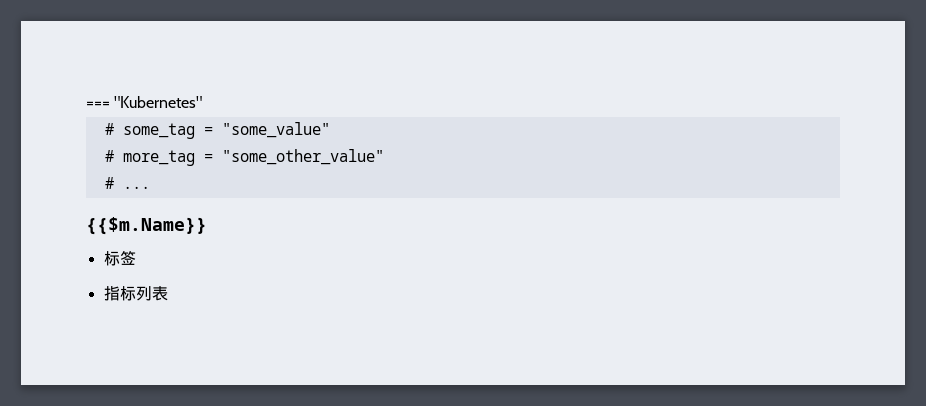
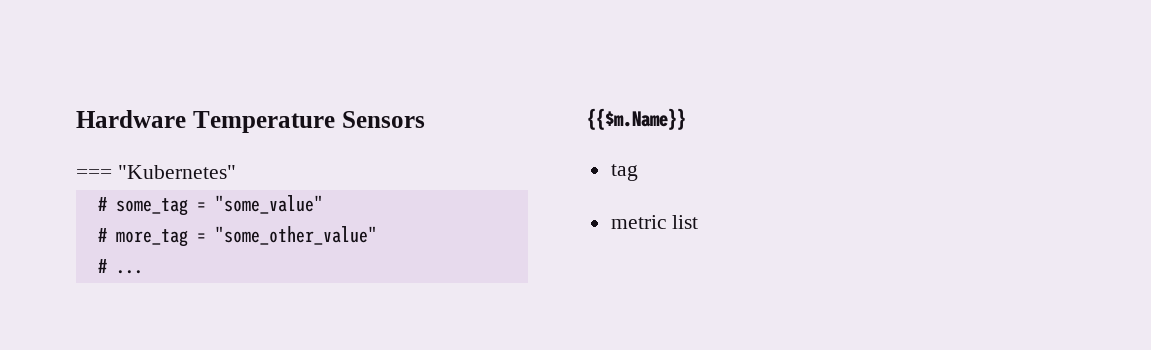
+ Hardware Temperature Sensors
- 标签
- 指标列表
+ tag
+ metric list

